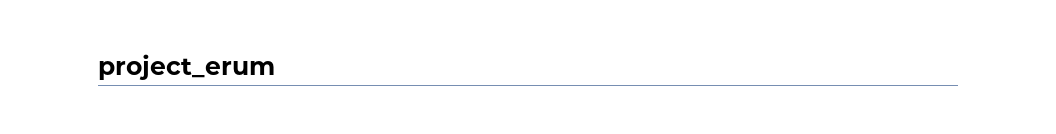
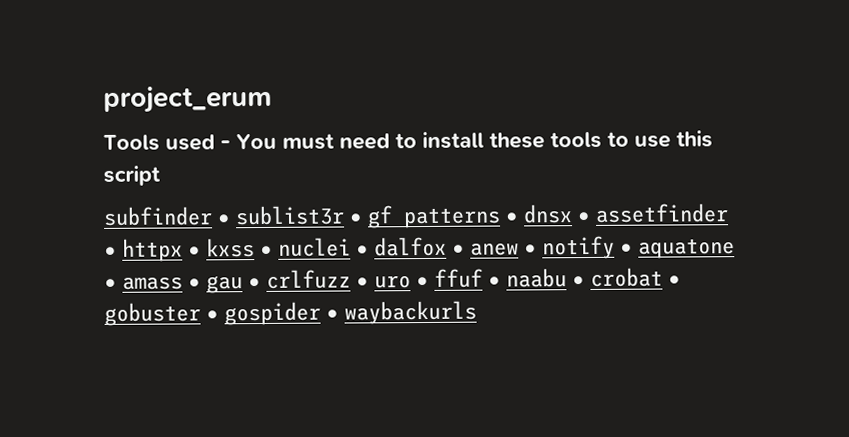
+ Tools used - You must need to install these tools to use this script
+ subfinder • sublist3r • gf patterns • dnsx • assetfinder • httpx • kxss • nuclei • dalfox • anew • notify • aquatone • amass • gau • crlfuzz • uro • ffuf • naabu • crobat • gobuster • gospider • waybackurls

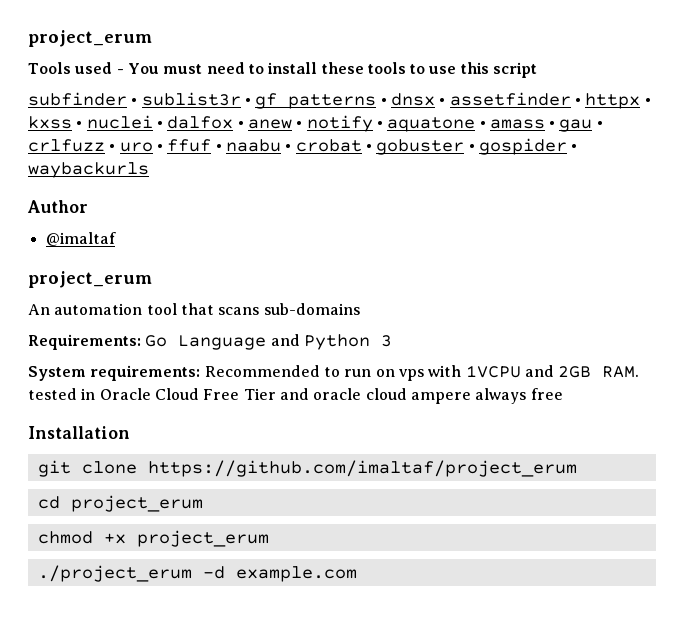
+ Author
+ @imaltaf
+ project_erum
+ An automation tool that scans sub-domains
+ Requirements: Go Language and Python 3
+ System requirements: Recommended to run on vps with 1VCPU and 2GB RAM. tested in Oracle Cloud Free Tier and oracle cloud ampere always free
+ Installation
+ git clone https://github.com/imaltaf/project_erum
+ cd project_erum
+ chmod +x project_erum
+ ./project_erum -d example.com

